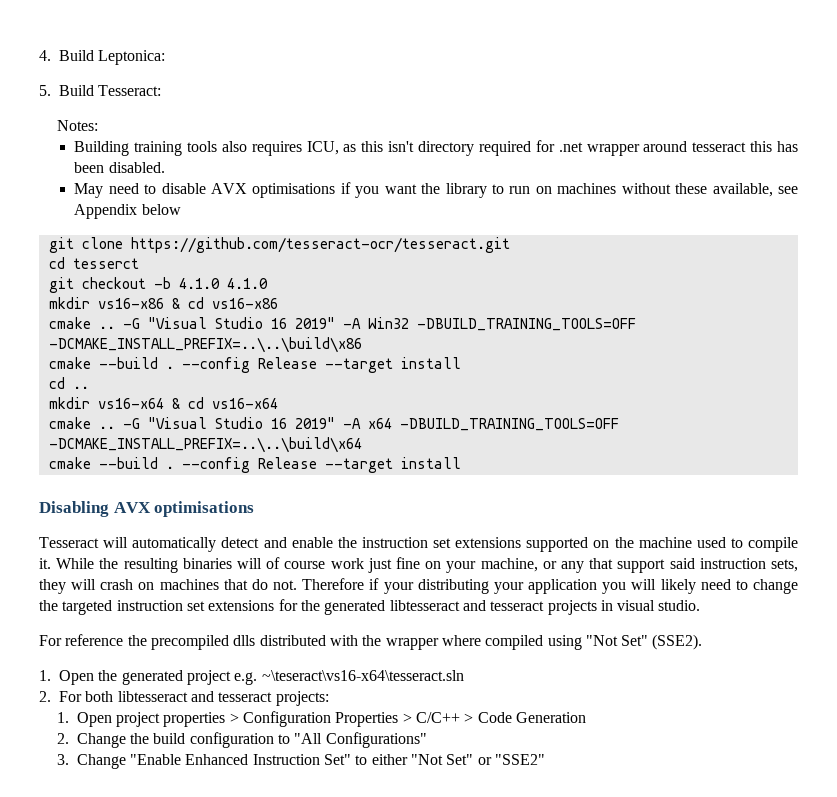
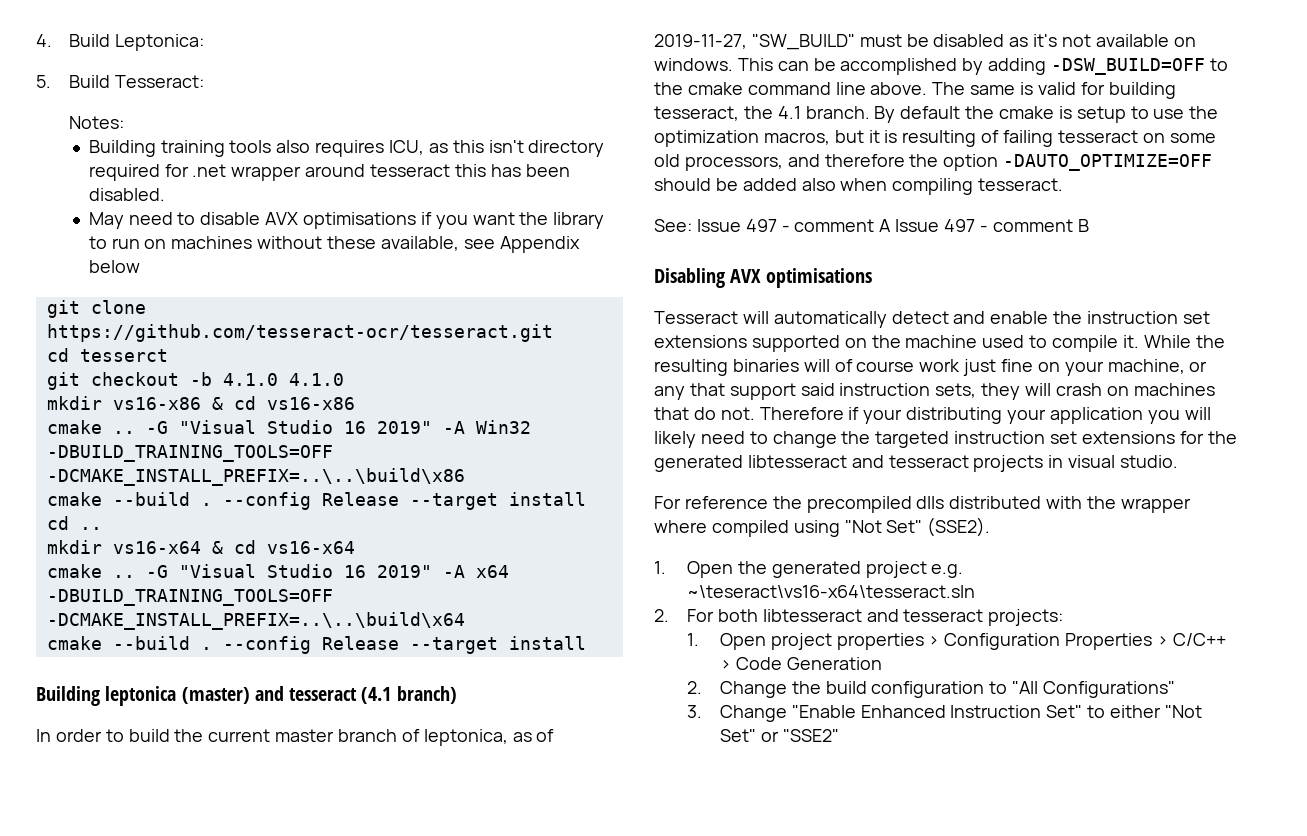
+ Building leptonica (master) and tesseract (4.1 branch)
+ In order to build the current master branch of leptonica, as of 2019-11-27, "SW_BUILD" must be disabled as it's not available on windows. This can be accomplished by adding -DSW_BUILD=OFF to the cmake command line above. The same is valid for building tesseract, the 4.1 branch. By default the cmake is setup to use the optimization macros, but it is resulting of failing tesseract on some old processors, and therefore the option -DAUTO_OPTIMIZE=OFF should be added also when compiling tesseract.
+ See: Issue 497 - comment A Issue 497 - comment B

